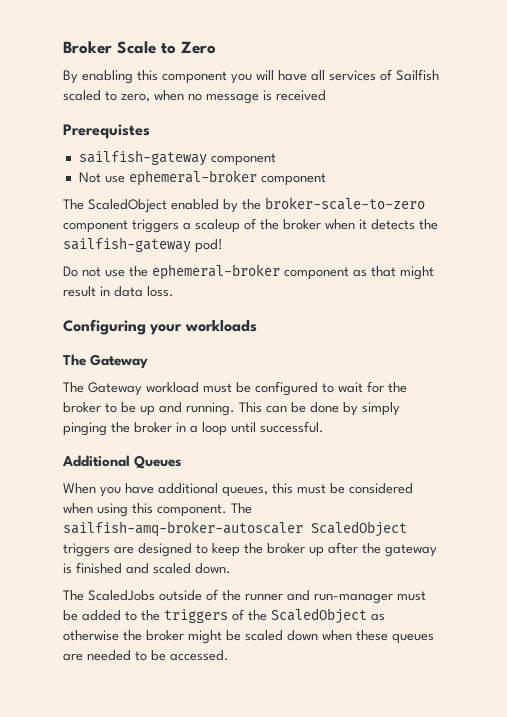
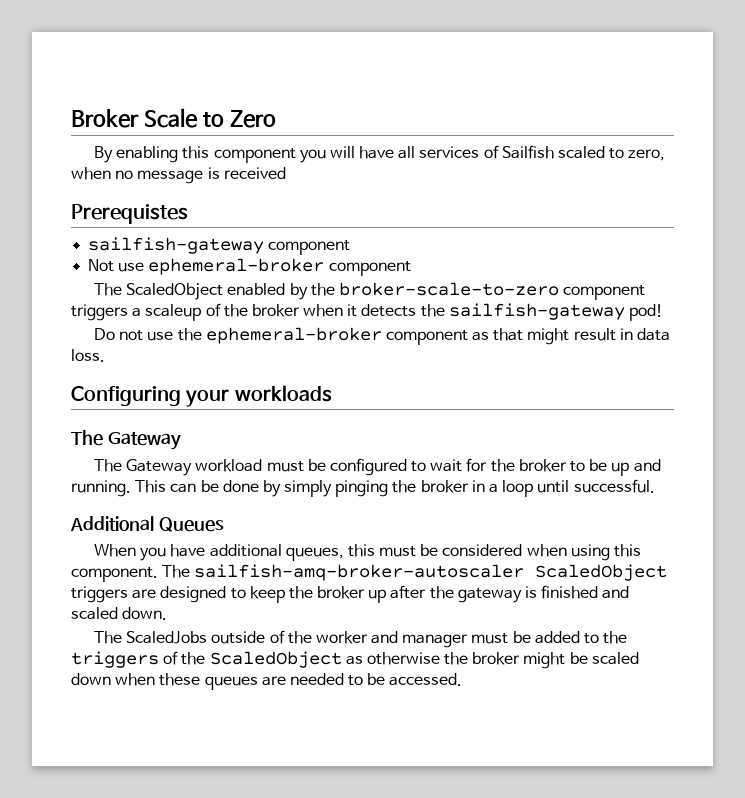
- The ScaledJobs outside of the runner and run-manager must be added to the triggers of the ScaledObject as otherwise the broker might be scaled down when these queues are needed to be accessed.
+ The ScaledJobs outside of the worker and manager must be added to the triggers of the ScaledObject as otherwise the broker might be scaled down when these queues are needed to be accessed.

